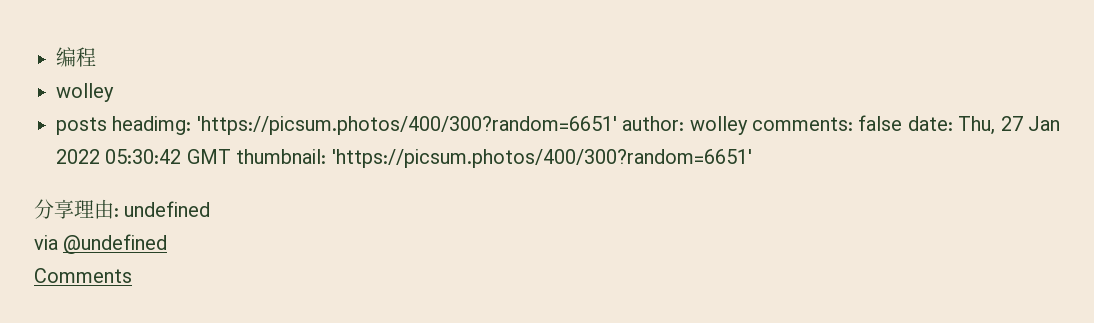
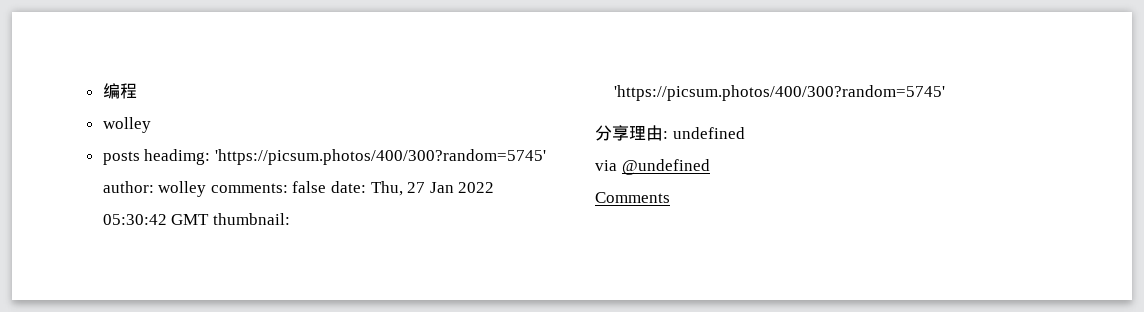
- posts headimg: 'https://picsum.photos/400/300?random=6651' author: wolley comments: false date: Thu, 27 Jan 2022 05:30:42 GMT thumbnail: 'https://picsum.photos/400/300?random=6651'
+ posts headimg: 'https://picsum.photos/400/300?random=5745' author: wolley comments: false date: Thu, 27 Jan 2022 05:30:42 GMT thumbnail: 'https://picsum.photos/400/300?random=5745'

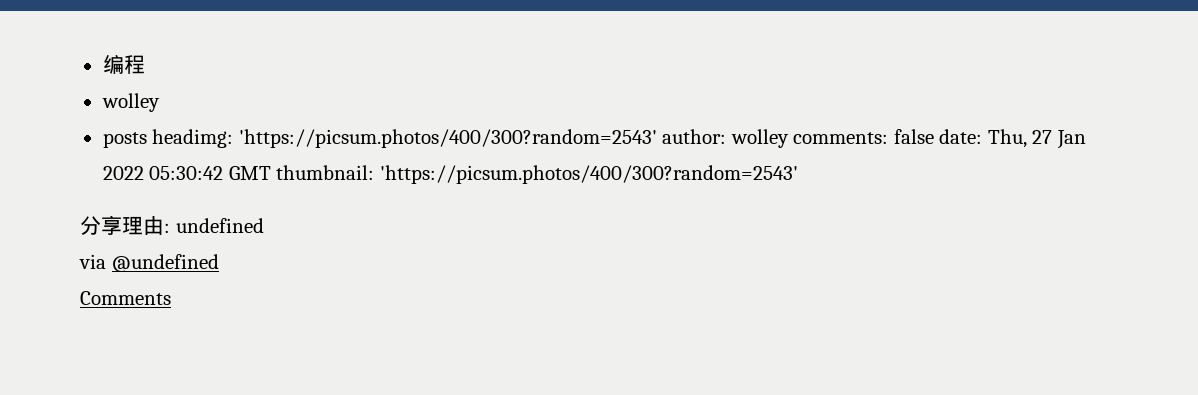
- posts headimg: 'https://picsum.photos/400/300?random=5745' author: wolley comments: false date: Thu, 27 Jan 2022 05:30:42 GMT thumbnail: 'https://picsum.photos/400/300?random=5745'
+ posts headimg: 'https://picsum.photos/400/300?random=2543' author: wolley comments: false date: Thu, 27 Jan 2022 05:30:42 GMT thumbnail: 'https://picsum.photos/400/300?random=2543'

